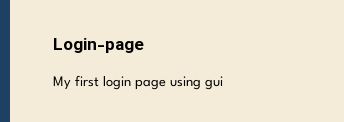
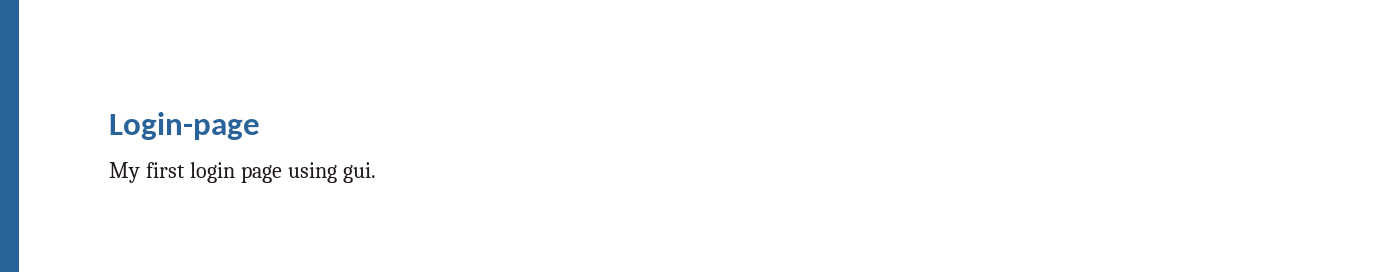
- My first login page using gui
+ My first login page using gui.

